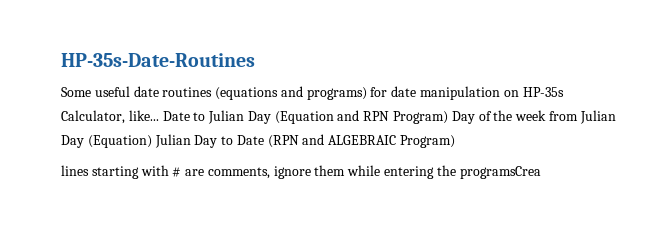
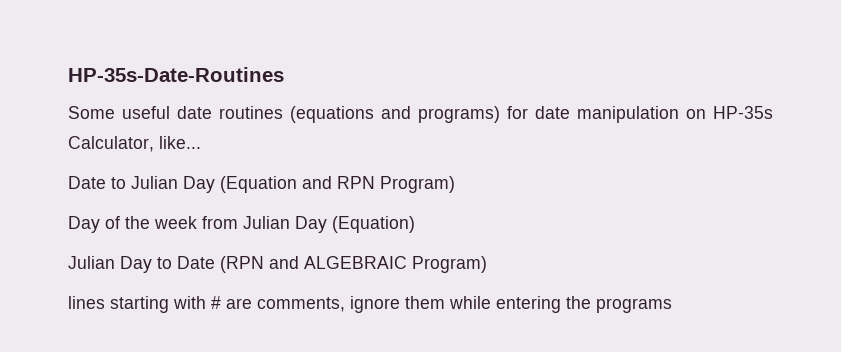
- Some useful date routines (equations and programs) for date manipulation on HP-35s Calculator, like... Date to Julian Day (Equation and RPN Program) Day of the week from Julian Day (Equation) Julian Day to Date (RPN and ALGEBRAIC Program)
+ Some useful date routines (equations and programs) for date manipulation on HP-35s Calculator, like...
+ Date to Julian Day (Equation and RPN Program)
+ Day of the week from Julian Day (Equation)
+ Julian Day to Date (RPN and ALGEBRAIC Program)
- lines starting with # are comments, ignore them while entering the programsCrea
+ lines starting with # are comments, ignore them while entering the programs

